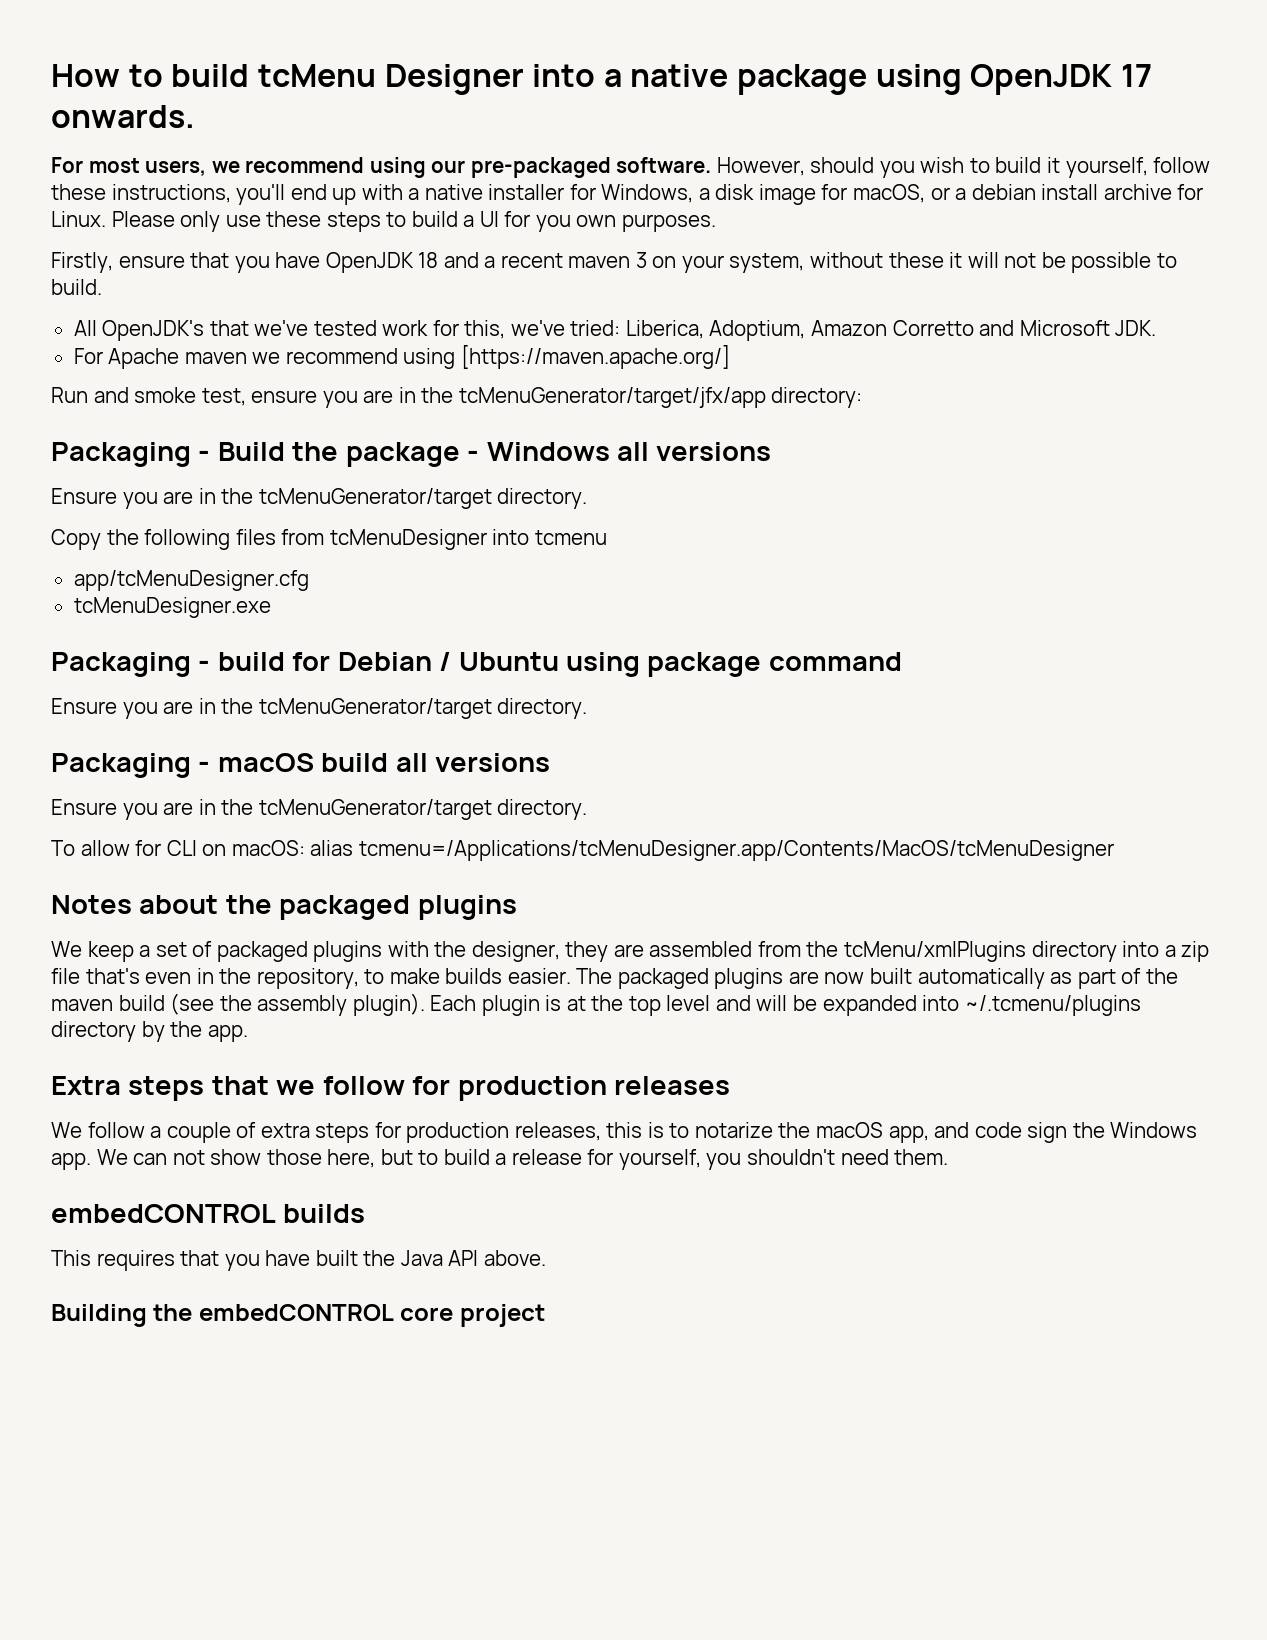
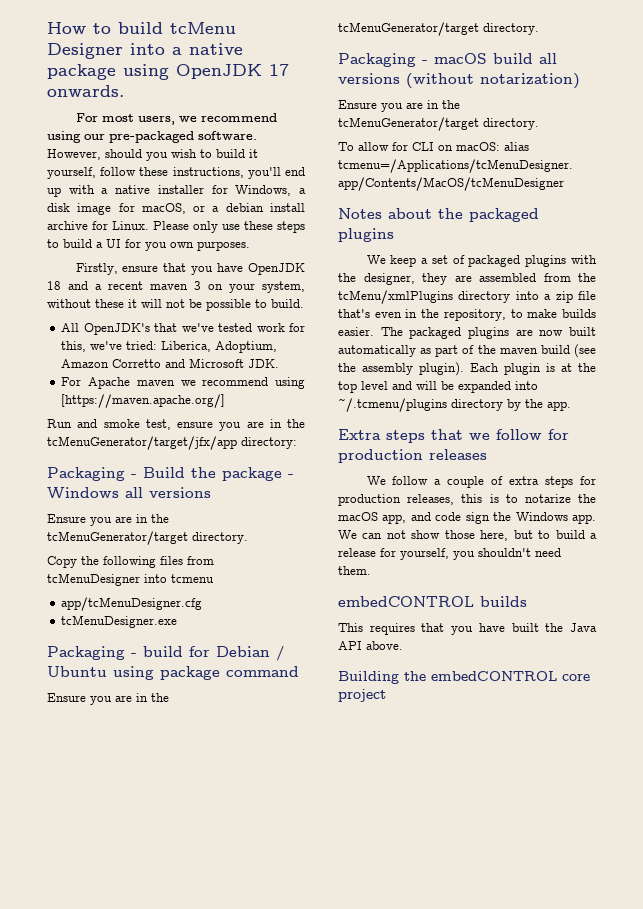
- Packaging - macOS build all versions
+ Packaging - macOS build all versions (without notarization)

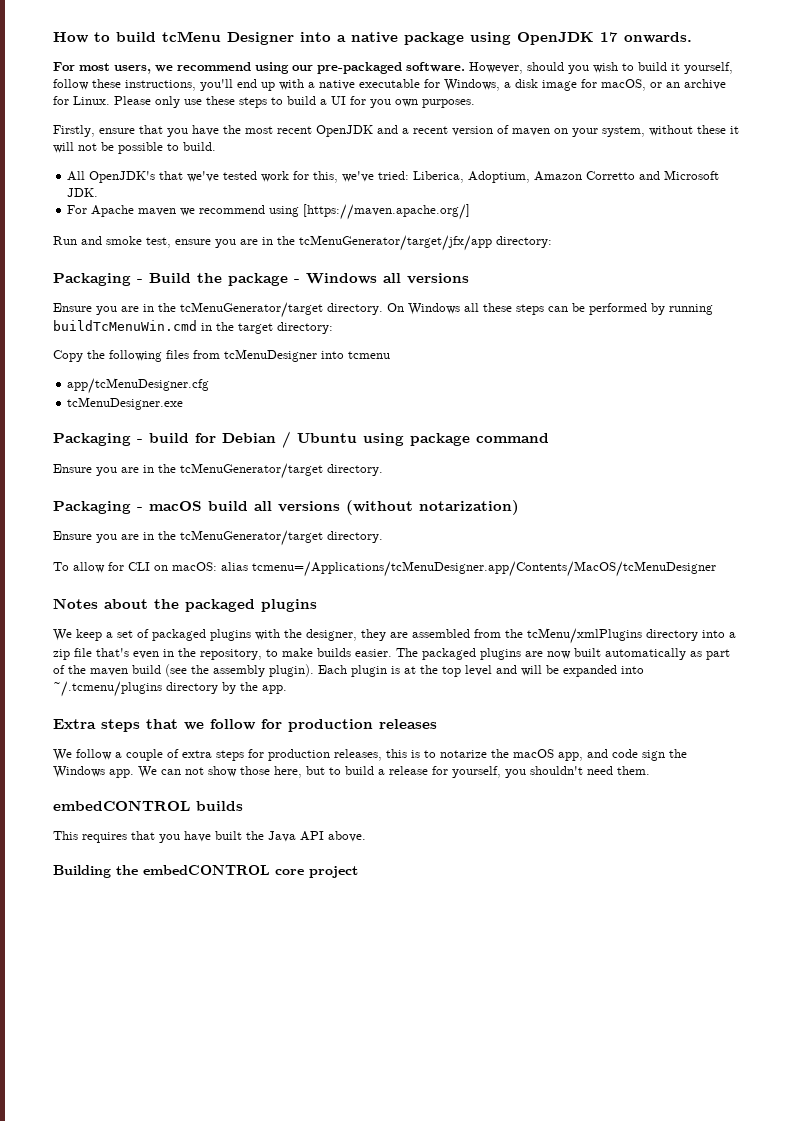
- However, should you wish to build it yourself, follow these instructions, you'll end up with a native installer for Windows, a disk image for macOS, or a debian install archive for Linux.
+ However, should you wish to build it yourself, follow these instructions, you'll end up with a native executable for Windows, a disk image for macOS, or an archive for Linux.
- Firstly, ensure that you have OpenJDK 18 and a recent maven 3 on your system, without these it will not be possible to build.
+ Firstly, ensure that you have the most recent OpenJDK and a recent version of maven on your system, without these it will not be possible to build.
+ On Windows all these steps can be performed by running buildTcMenuWin.cmd in the target directory:

